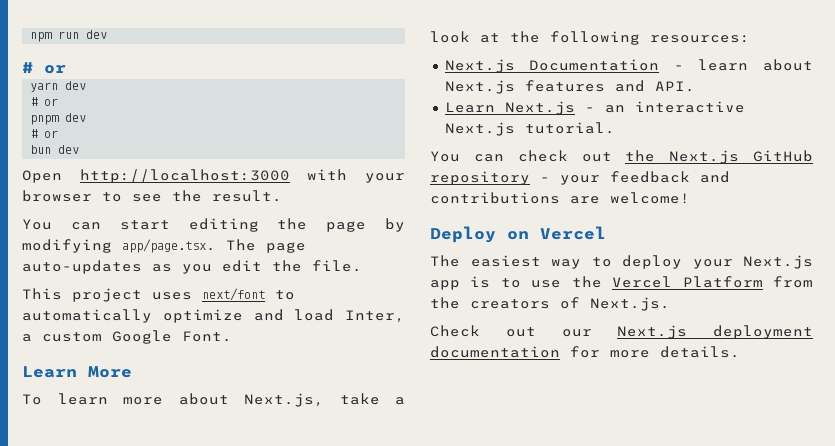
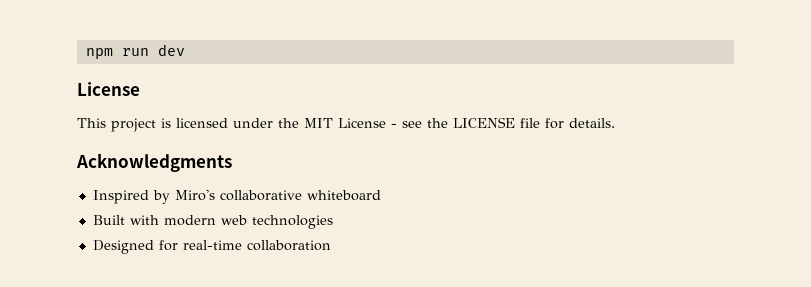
  npm run dev
- # or
- yarn dev
- # or
- pnpm dev
- # or
- bun dev
- Open http://localhost:3000 with your browser to see the result.
- You can start editing the page by modifying app/page.tsx. The page auto-updates as you edit the file.
- This project uses next/font to automatically optimize and load Inter, a custom Google Font.
- Learn More
- To learn more about Next.js, take a look at the following resources:
- Next.js Documentation - learn about Next.js features and API.
- Learn Next.js - an interactive Next.js tutorial.
- You can check out the Next.js GitHub repository - your feedback and contributions are welcome!
- Deploy on Vercel
- The easiest way to deploy your Next.js app is to use the Vercel Platform from the creators of Next.js.
- Check out our Next.js deployment documentation for more details.
+ License
+ This project is licensed under the MIT License - see the LICENSE file for details.
+ Acknowledgments
+ Inspired by Miro's collaborative whiteboard
+ Built with modern web technologies
+ Designed for real-time collaboration

